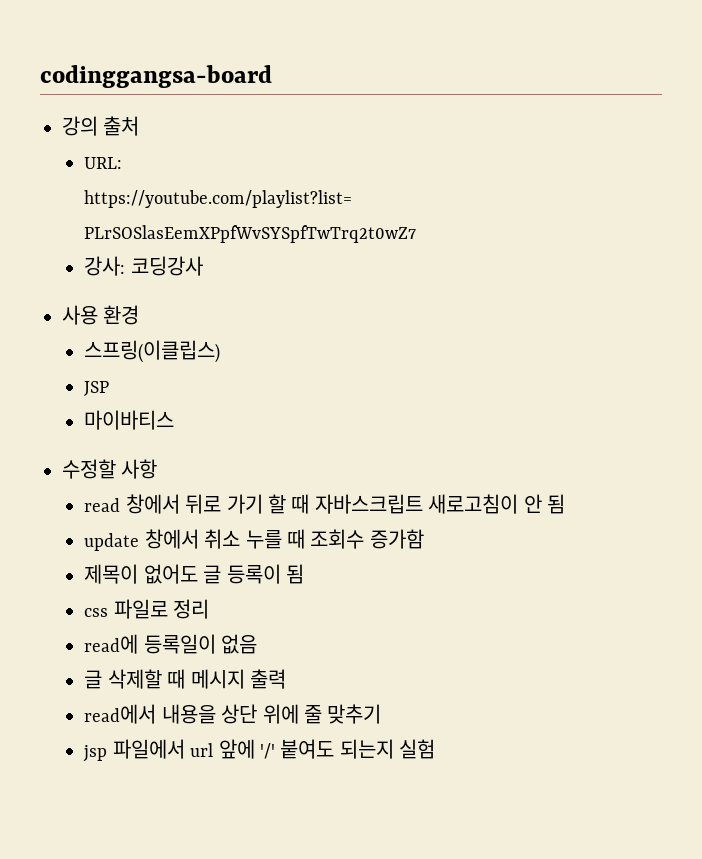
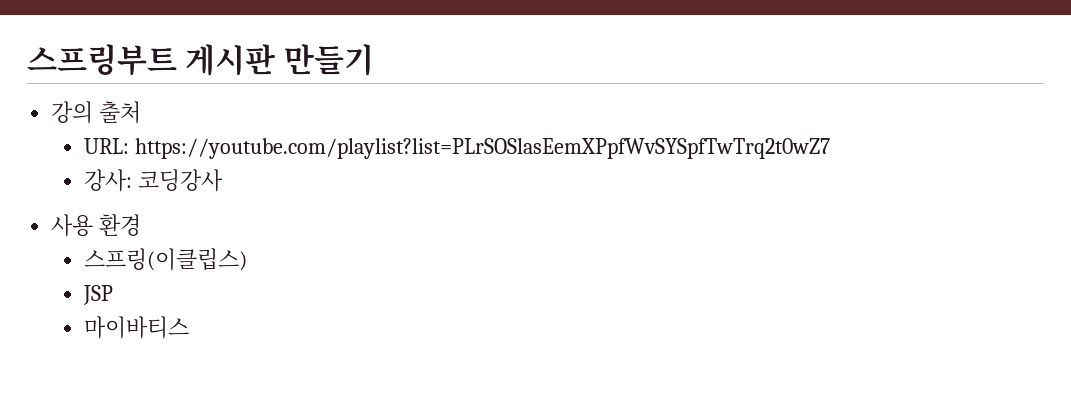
- codinggangsa-board
+ 스프링부트 게시판 만들기
- 수정할 사항
- read 창에서 뒤로 가기 할 때 자바스크립트 새로고침이 안 됨
- update 창에서 취소 누를 때 조회수 증가함
- 제목이 없어도 글 등록이 됨
- css 파일로 정리
- read에 등록일이 없음
- 글 삭제할 때 메시지 출력
- read에서 내용을 상단 위에 줄 맞추기
- jsp 파일에서 url 앞에 '/' 붙여도 되는지 실험

